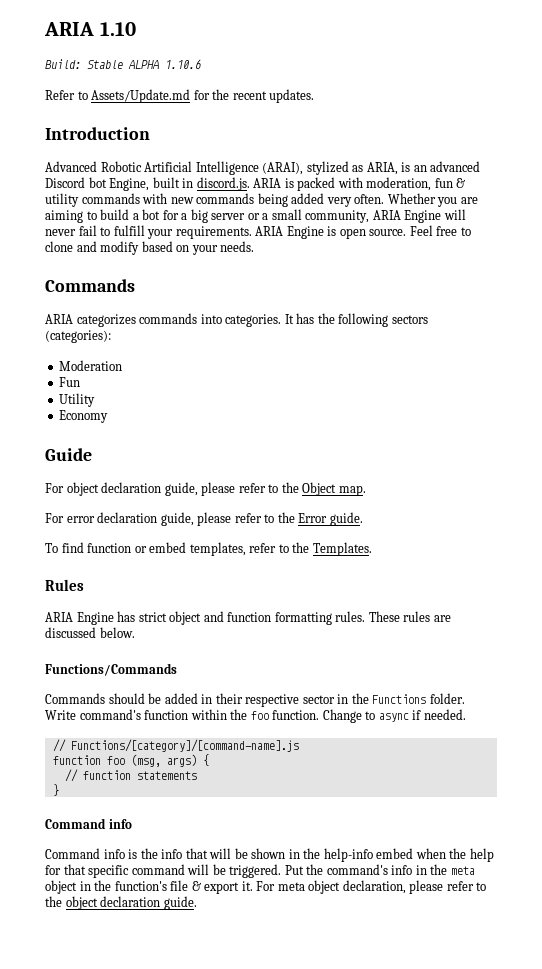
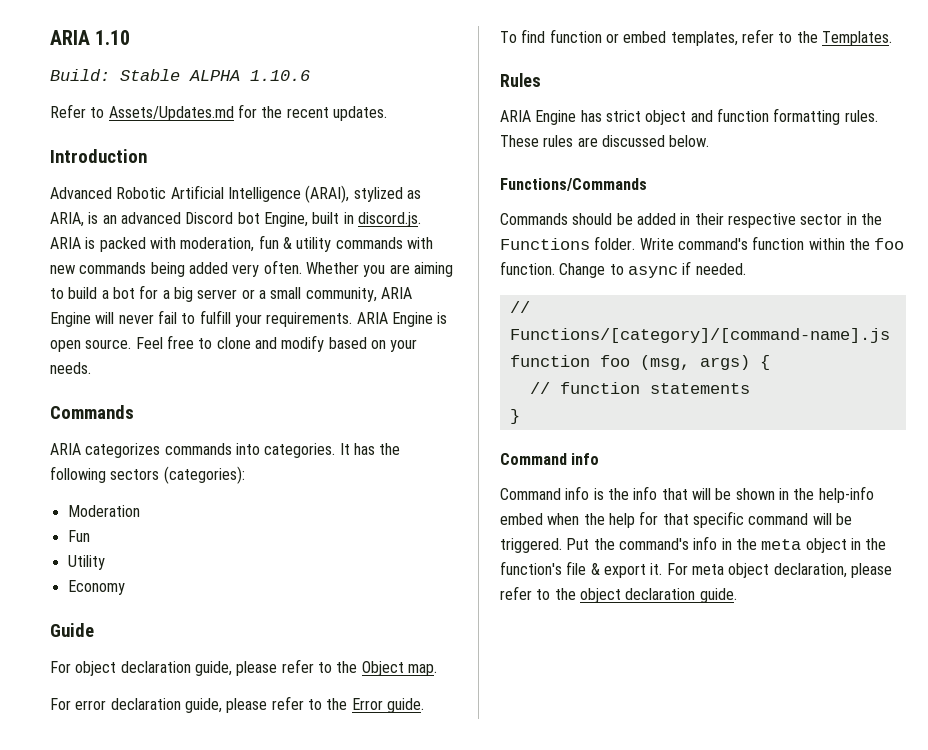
- Refer to Assets/Update.md for the recent updates.
+ Refer to Assets/Updates.md for the recent updates.

